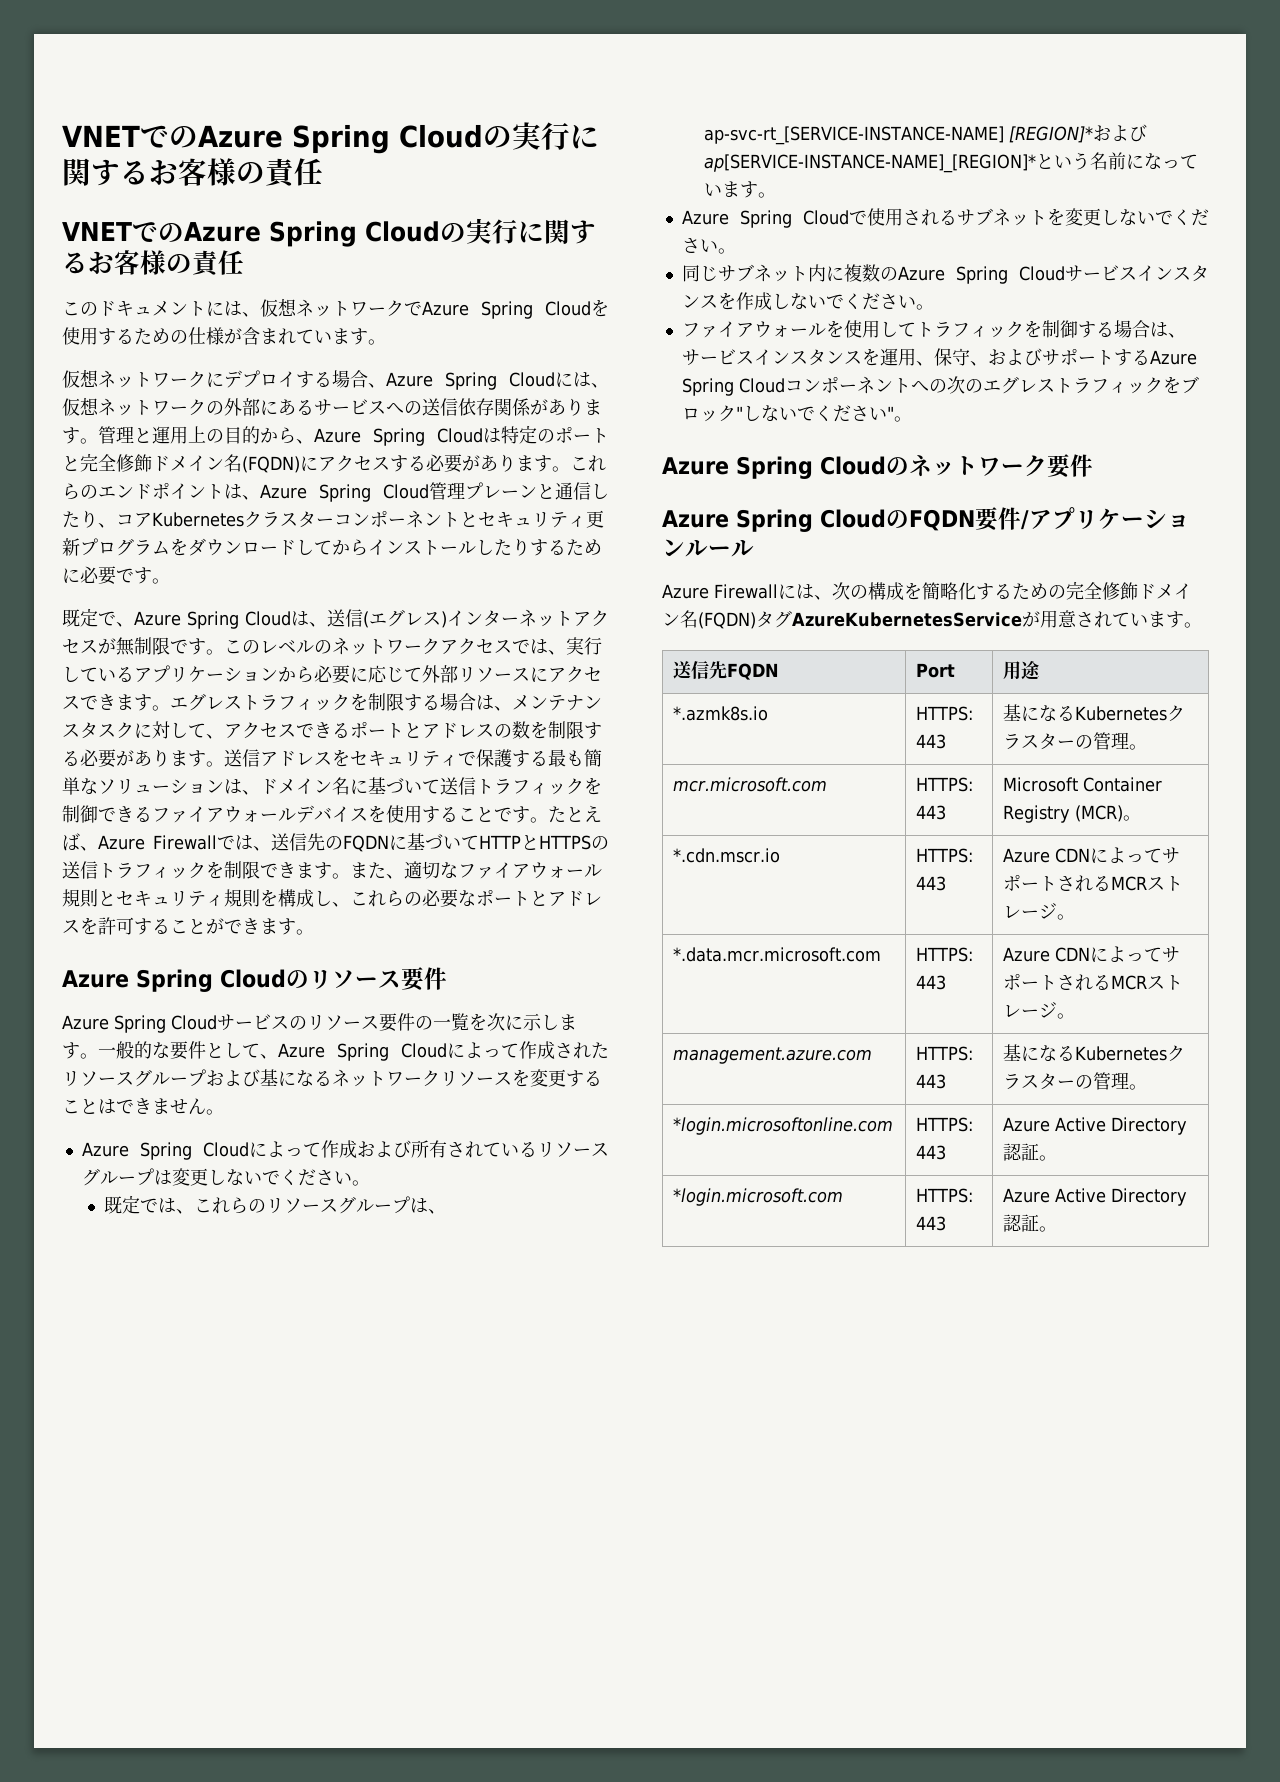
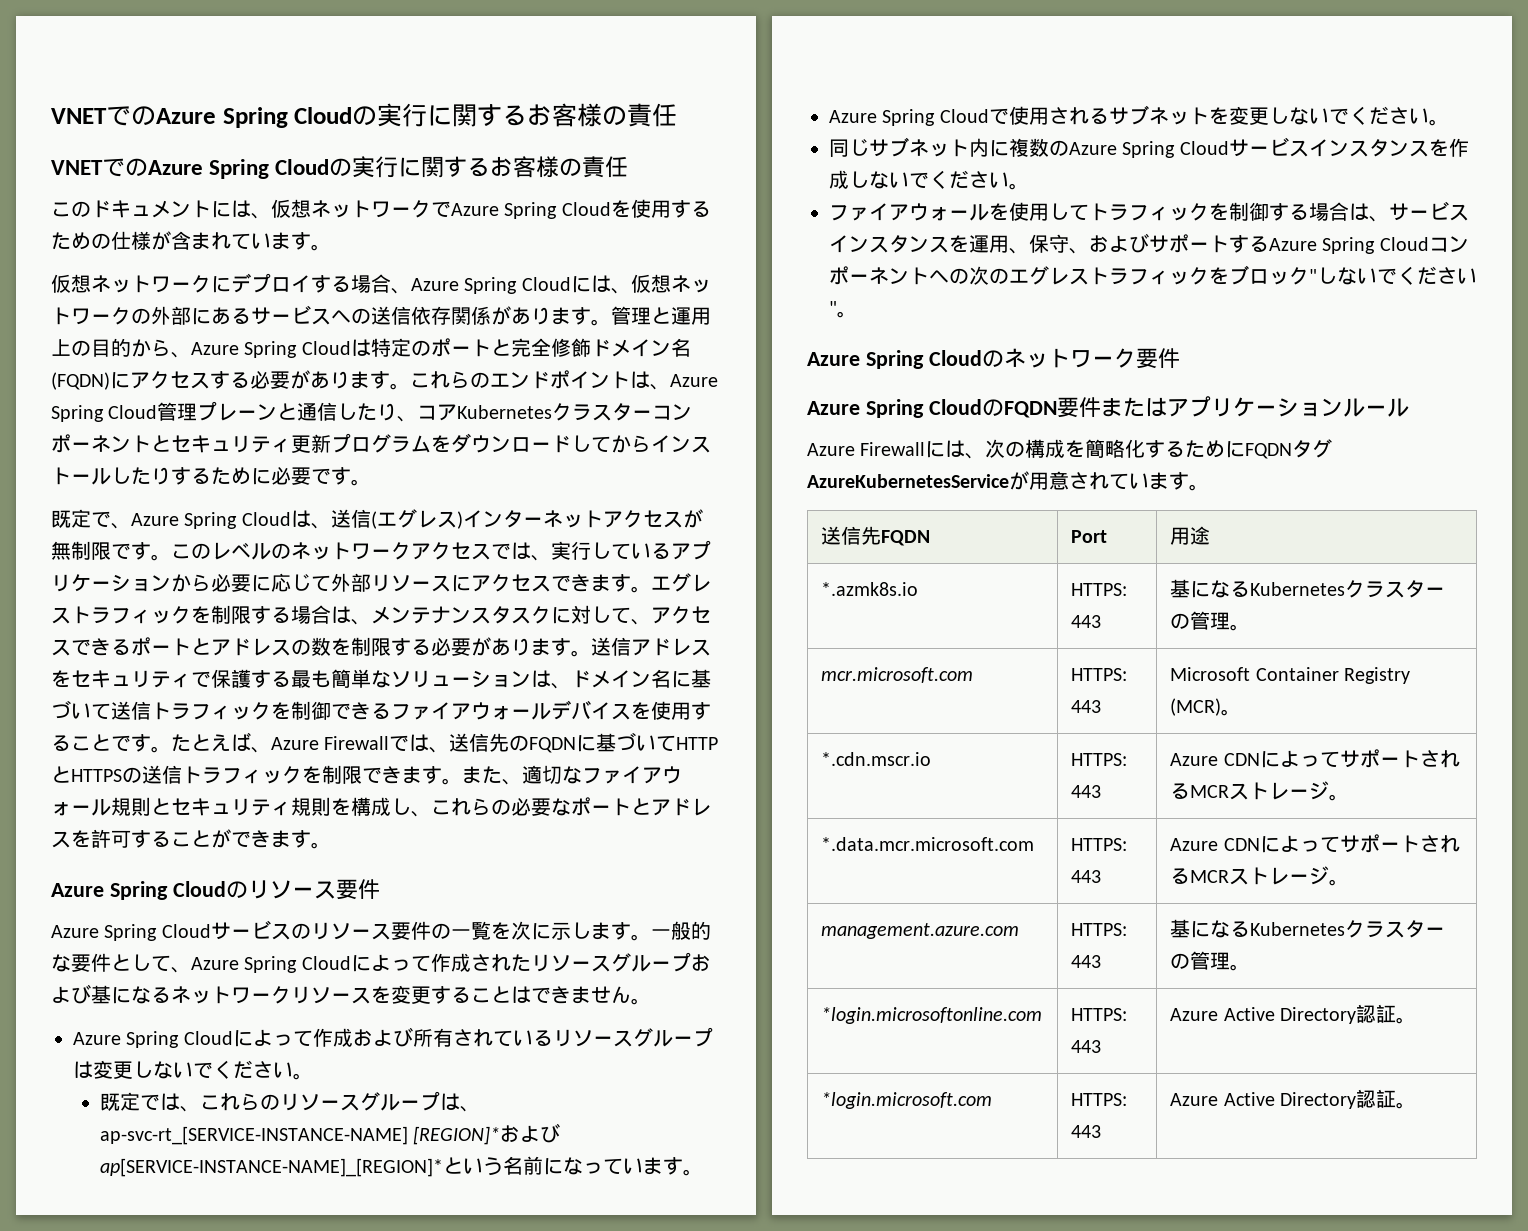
- Azure Spring CloudのFQDN要件/アプリケーションルール
+ Azure Spring CloudのFQDN要件またはアプリケーションルール
- Azure Firewallには、次の構成を簡略化するための完全修飾ドメイン名(FQDN)タグAzureKubernetesServiceが用意されています。
+ Azure Firewallには、次の構成を簡略化するためにFQDNタグAzureKubernetesServiceが用意されています。

